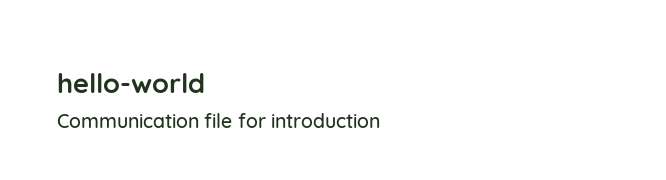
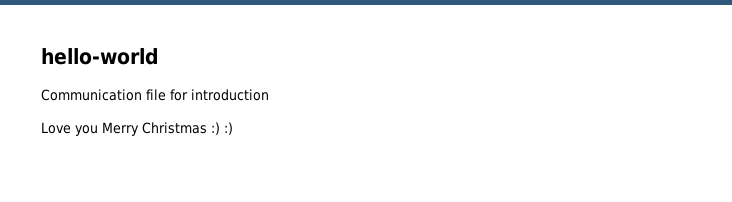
+ Love you Merry Christmas :) :)

